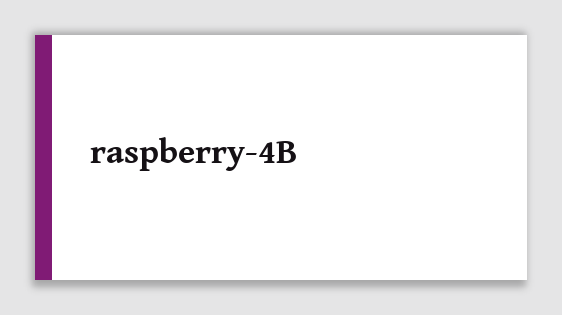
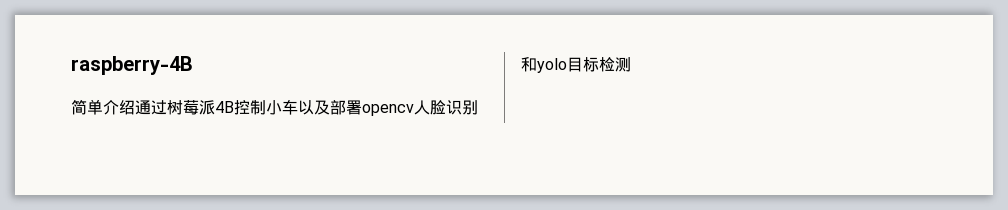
+ 简单介绍通过树莓派4B控制小车以及部署opencv人脸识别和yolo目标检测

